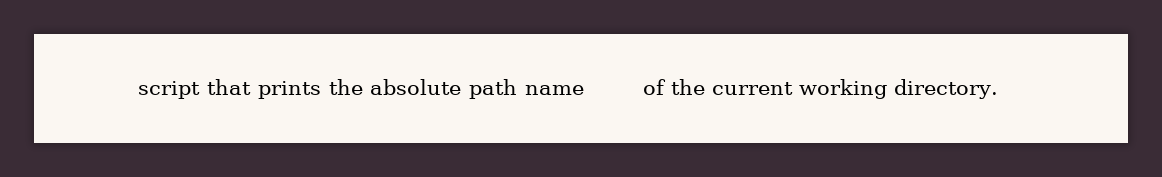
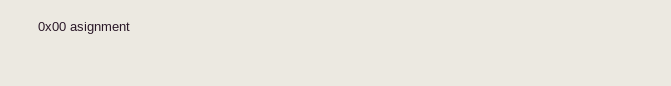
- script that prints the absolute path name of the current working directory.
+ 0x00 asignment

